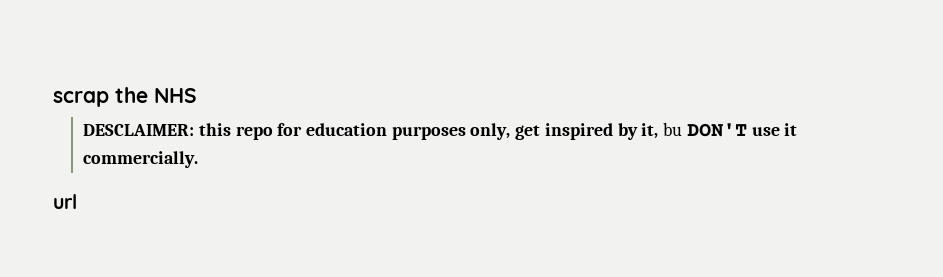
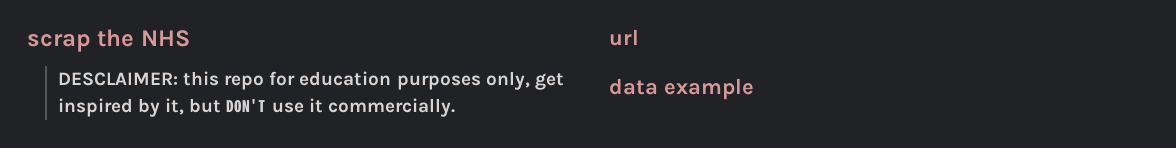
- DESCLAIMER: this repo for education purposes only, get inspired by it, bu DON'T use it commercially.
+ DESCLAIMER: this repo for education purposes only, get inspired by it, but DON'T use it commercially.
+ data example

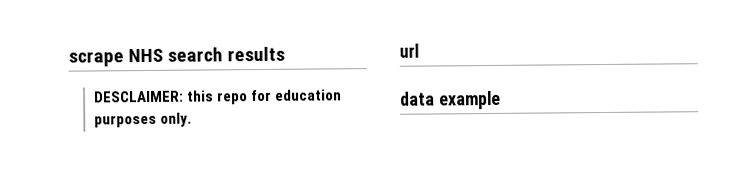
- scrap the NHS
+ scrape NHS search results
- DESCLAIMER: this repo for education purposes only, get inspired by it, but DON'T use it commercially.
+ DESCLAIMER: this repo for education purposes only.

